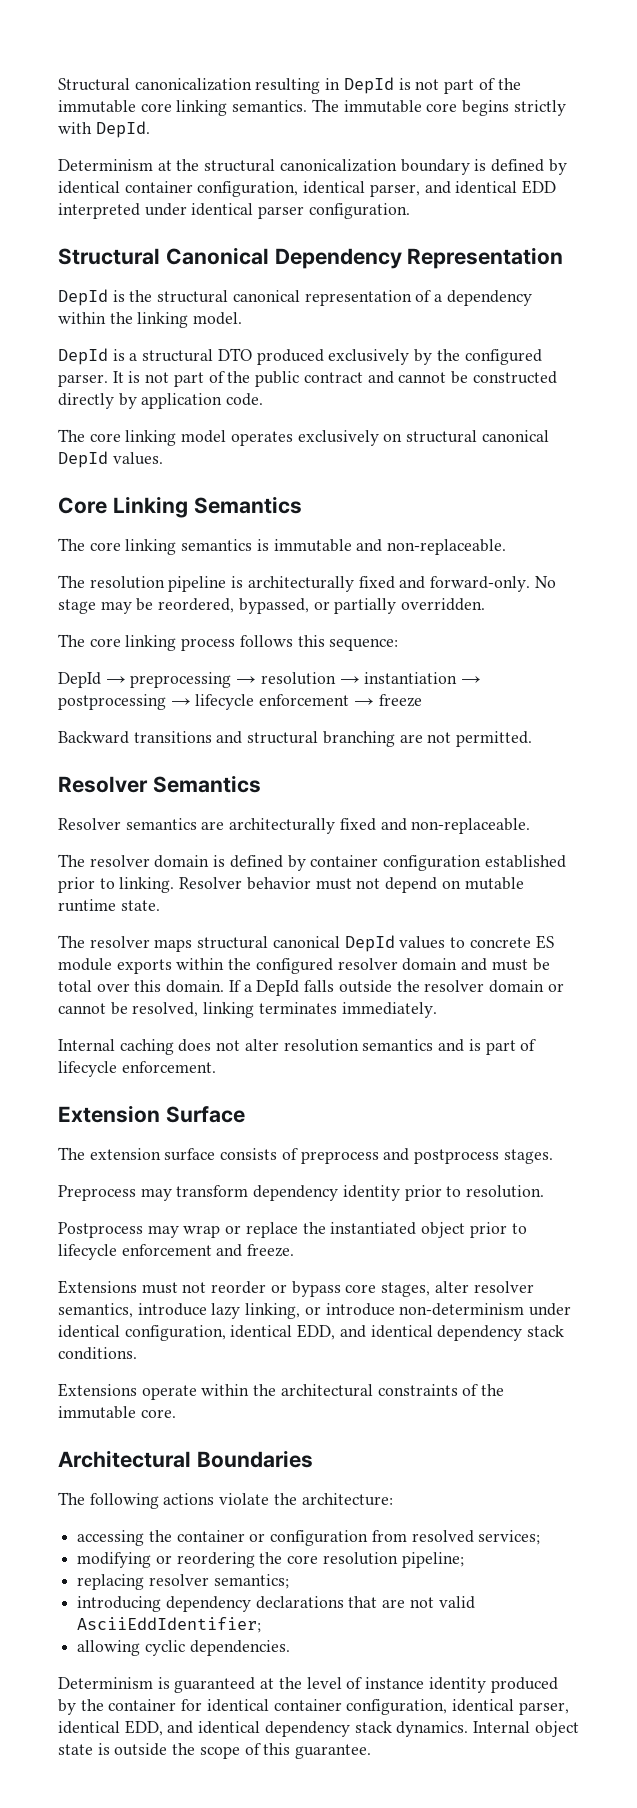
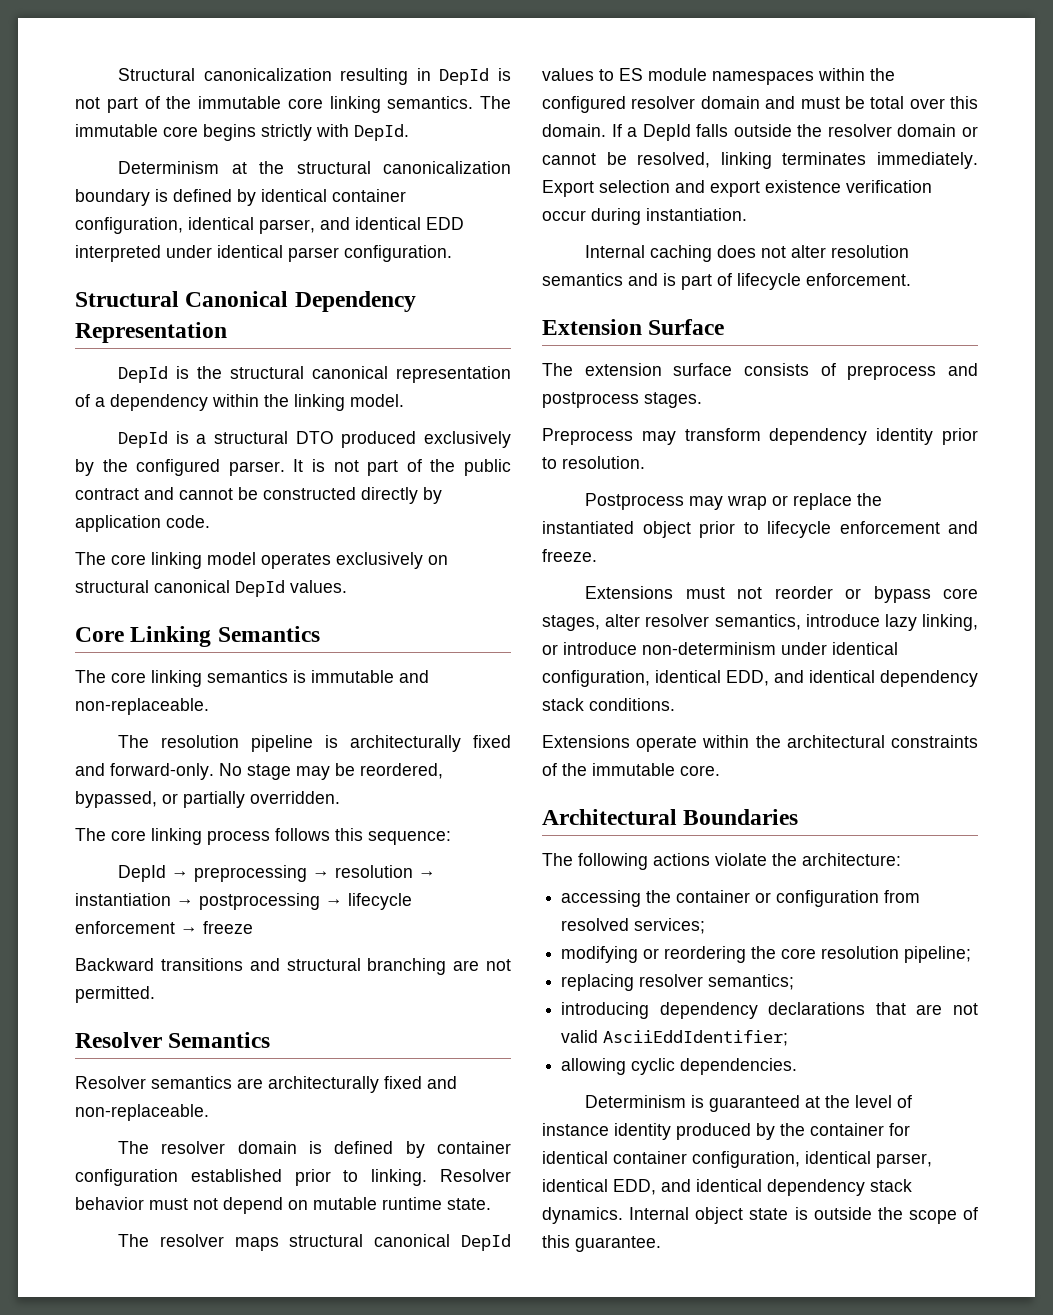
- The resolver maps structural canonical DepId values to concrete ES module exports within the configured resolver domain and must be total over this domain.
+ The resolver maps structural canonical DepId values to ES module namespaces within the configured resolver domain and must be total over this domain.
+ Export selection and export existence verification occur during instantiation.

